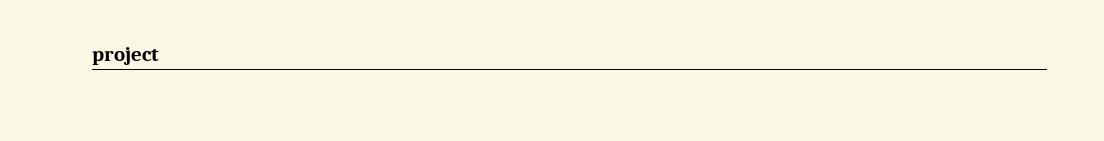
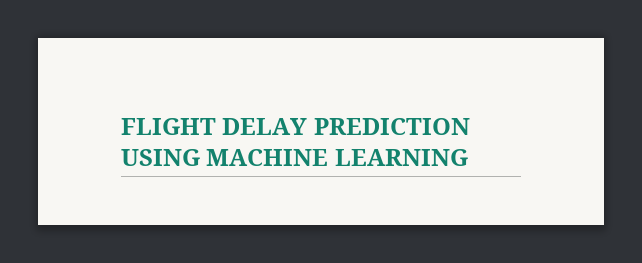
- project
+ FLIGHT DELAY PREDICTION USING MACHINE LEARNING

